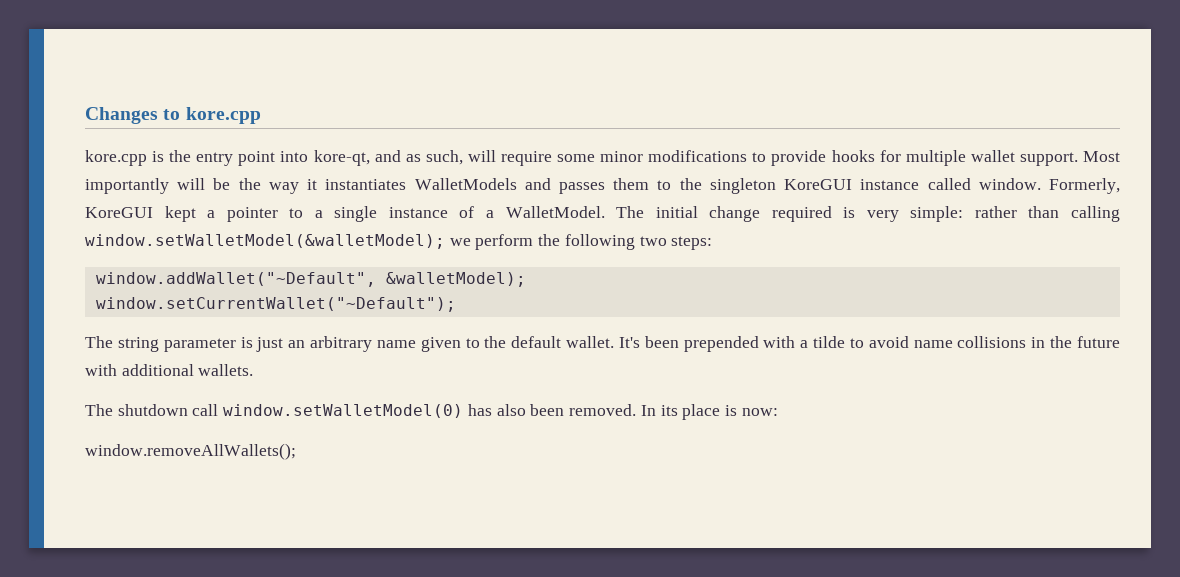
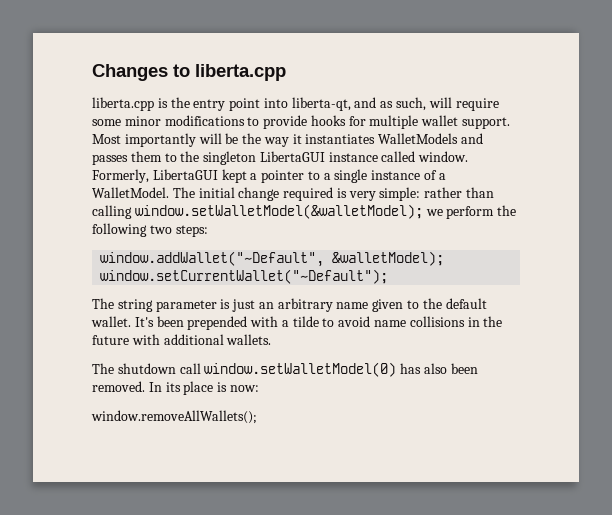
- Changes to kore.cpp
- kore.cpp is the entry point into kore-qt, and as such, will require some minor modifications to provide hooks for multiple wallet support.
+ Changes to liberta.cpp
+ liberta.cpp is the entry point into liberta-qt, and as such, will require some minor modifications to provide hooks for multiple wallet support.
- Most importantly will be the way it instantiates WalletModels and passes them to the singleton KoreGUI instance called window.
+ Most importantly will be the way it instantiates WalletModels and passes them to the singleton LibertaGUI instance called window.
- Formerly, KoreGUI kept a pointer to a single instance of a WalletModel.
+ Formerly, LibertaGUI kept a pointer to a single instance of a WalletModel.

